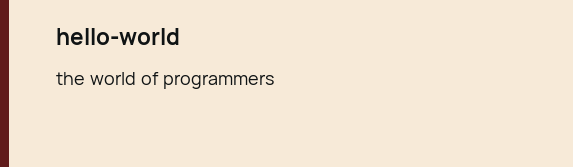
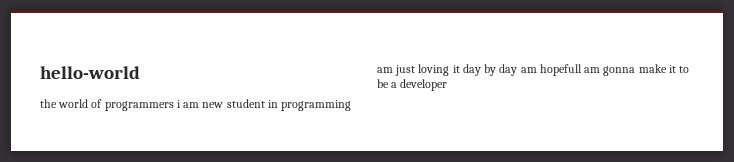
- the world of programmers
+ the world of programmers i am new student in programming am just loving it day by day am hopefull am gonna make it to be a developer

